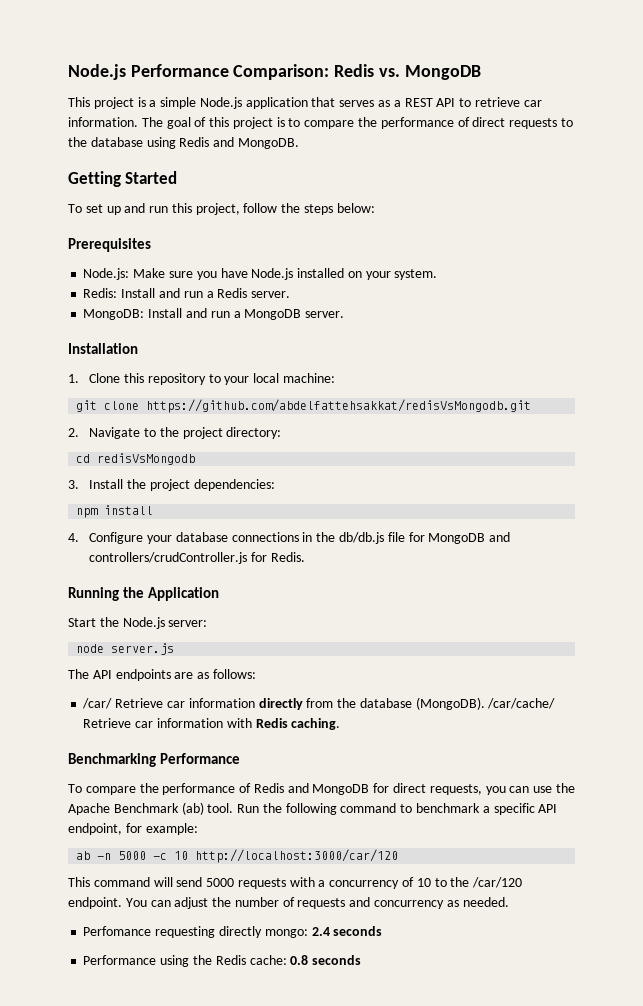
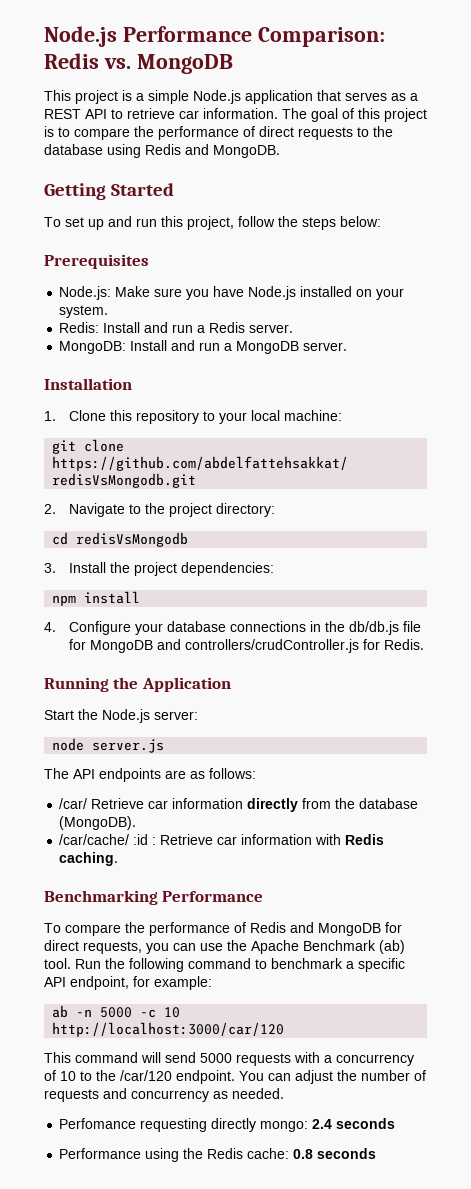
- /car/ Retrieve car information directly from the database (MongoDB). /car/cache/ Retrieve car information with Redis caching.
+ /car/ Retrieve car information directly from the database (MongoDB).
+ /car/cache/ :id : Retrieve car information with Redis caching.

